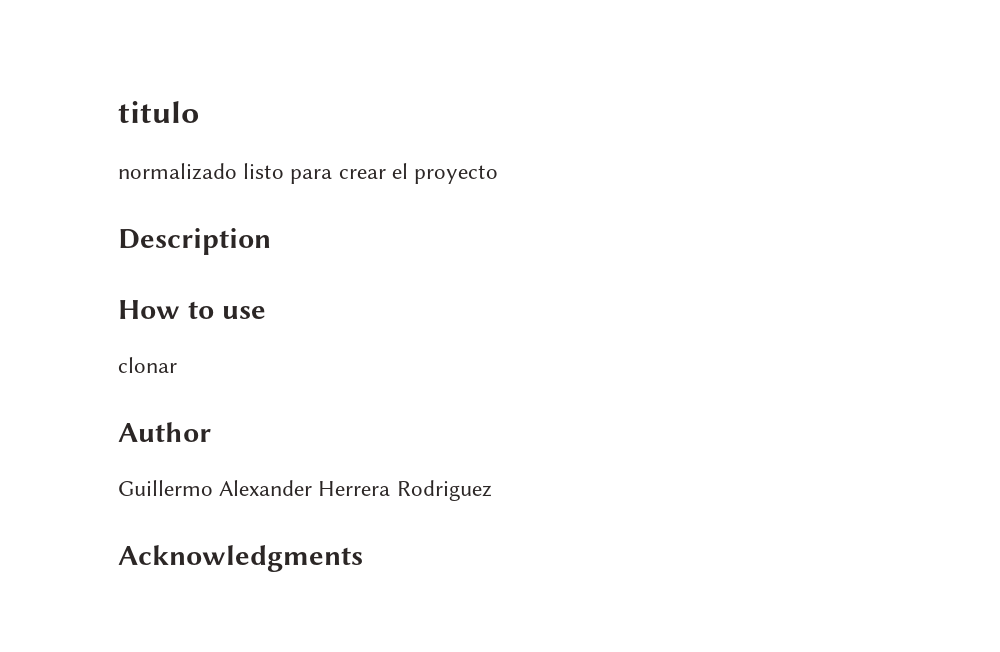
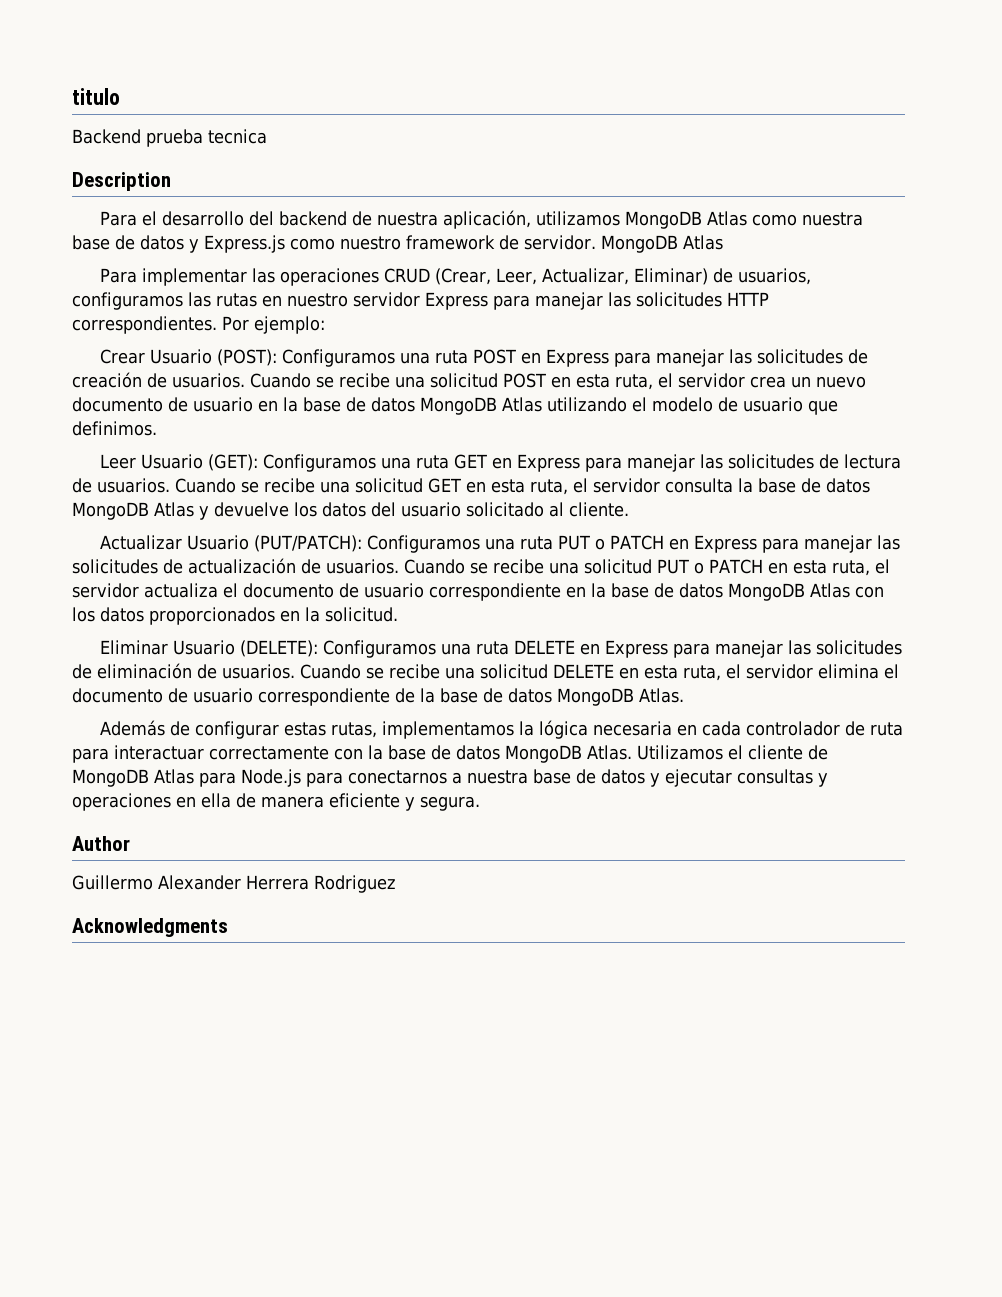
- normalizado listo para crear el proyecto
+ Backend prueba tecnica
  Description
- How to use
- clonar
+ Para el desarrollo del backend de nuestra aplicación, utilizamos MongoDB Atlas como nuestra base de datos y Express.js como nuestro framework de servidor. MongoDB Atlas
+ Para implementar las operaciones CRUD (Crear, Leer, Actualizar, Eliminar) de usuarios, configuramos las rutas en nuestro servidor Express para manejar las solicitudes HTTP correspondientes. Por ejemplo:
+ Crear Usuario (POST): Configuramos una ruta POST en Express para manejar las solicitudes de creación de usuarios. Cuando se recibe una solicitud POST en esta ruta, el servidor crea un nuevo documento de usuario en la base de datos MongoDB Atlas utilizando el modelo de usuario que definimos.
+ Leer Usuario (GET): Configuramos una ruta GET en Express para manejar las solicitudes de lectura de usuarios. Cuando se recibe una solicitud GET en esta ruta, el servidor consulta la base de datos MongoDB Atlas y devuelve los datos del usuario solicitado al cliente.
+ Actualizar Usuario (PUT/PATCH): Configuramos una ruta PUT o PATCH en Express para manejar las solicitudes de actualización de usuarios. Cuando se recibe una solicitud PUT o PATCH en esta ruta, el servidor actualiza el documento de usuario correspondiente en la base de datos MongoDB Atlas con los datos proporcionados en la solicitud.
+ Eliminar Usuario (DELETE): Configuramos una ruta DELETE en Express para manejar las solicitudes de eliminación de usuarios. Cuando se recibe una solicitud DELETE en esta ruta, el servidor elimina el documento de usuario correspondiente de la base de datos MongoDB Atlas.
+ Además de configurar estas rutas, implementamos la lógica necesaria en cada controlador de ruta para interactuar correctamente con la base de datos MongoDB Atlas. Utilizamos el cliente de MongoDB Atlas para Node.js para conectarnos a nuestra base de datos y ejecutar consultas y operaciones en ella de manera eficiente y segura.

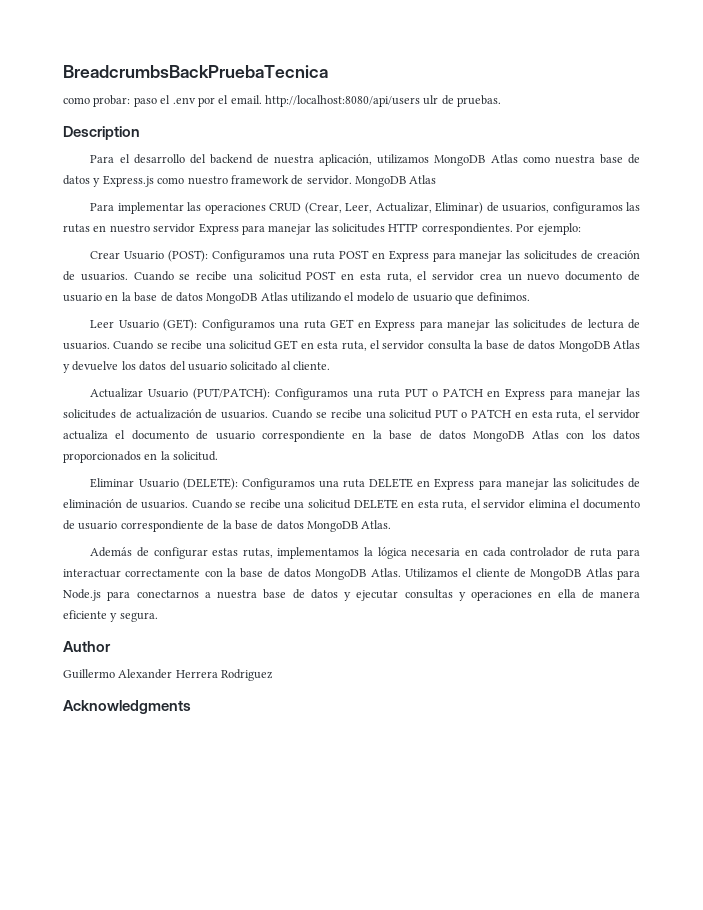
- titulo
- Backend prueba tecnica
+ BreadcrumbsBackPruebaTecnica
+ como probar: paso el .env por el email. http://localhost:8080/api/users ulr de pruebas.

